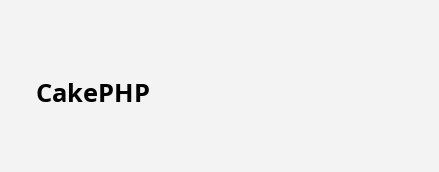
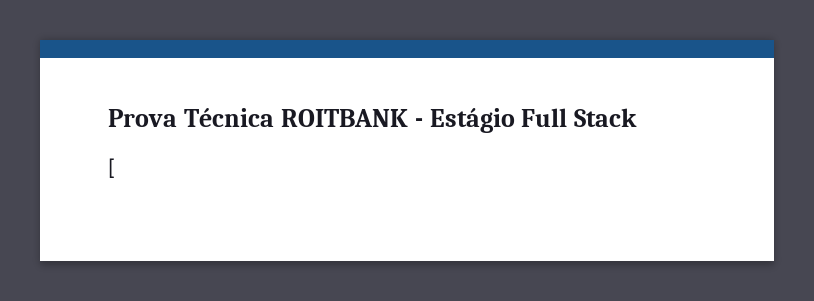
- CakePHP
+ Prova Técnica ROITBANK - Estágio Full Stack
+ [

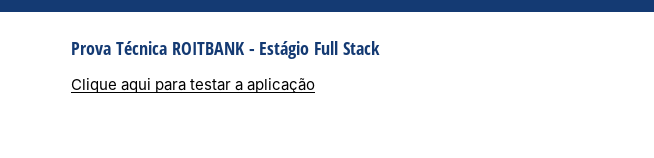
- [
+ Clique aqui para testar a aplicação

